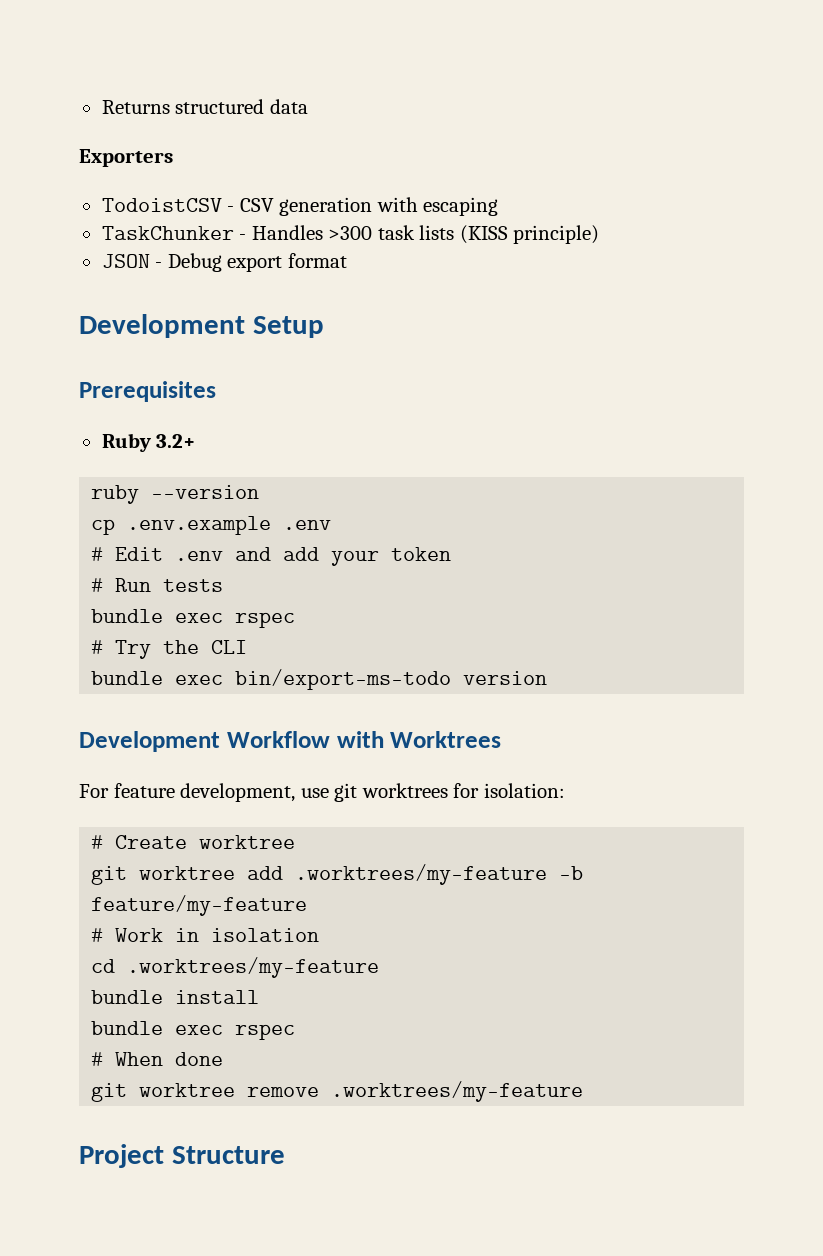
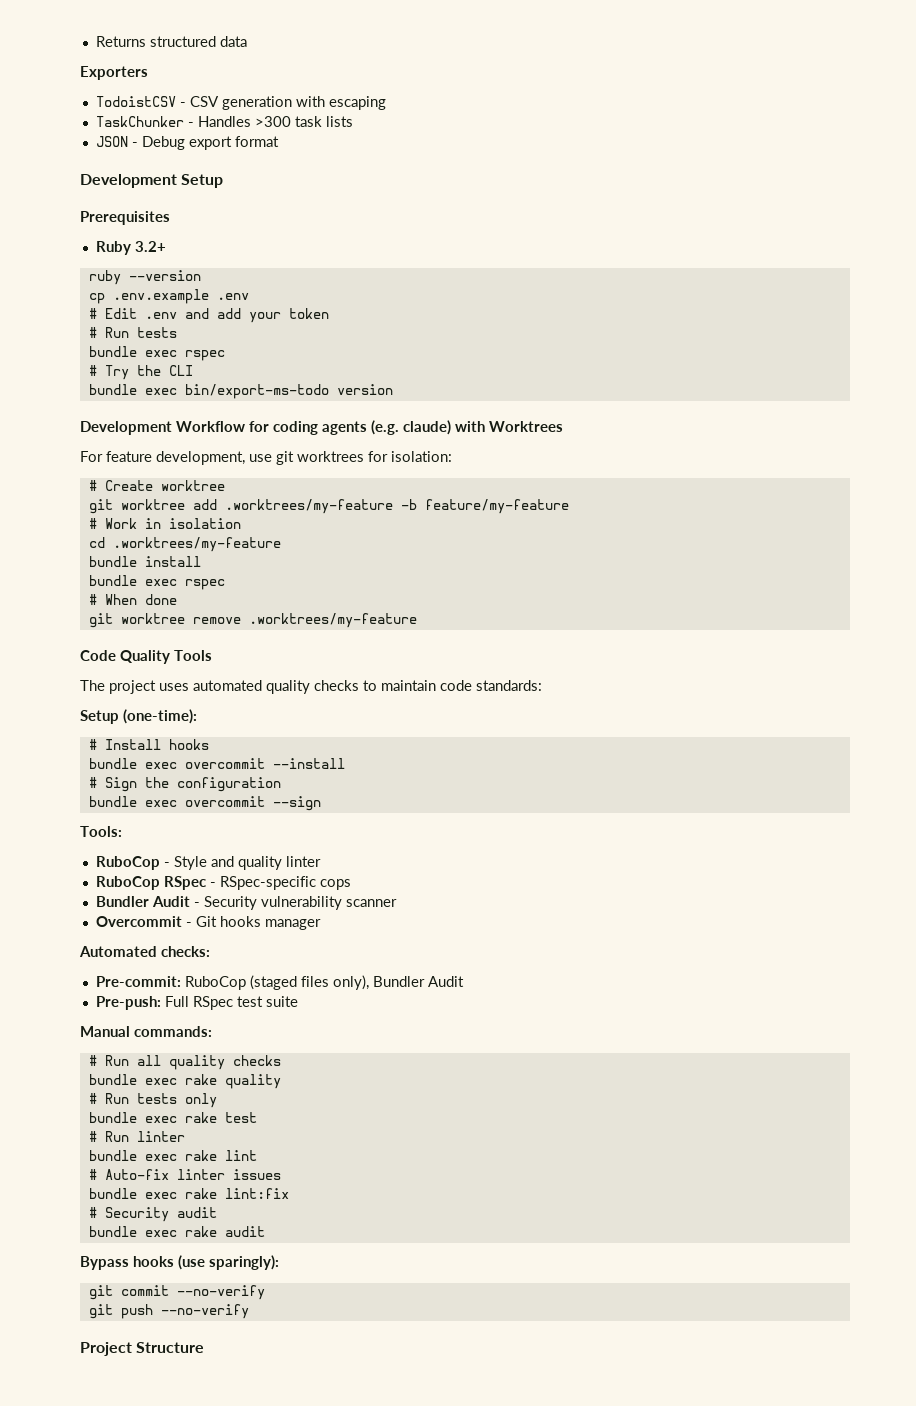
- TaskChunker - Handles >300 task lists (KISS principle)
+ TaskChunker - Handles >300 task lists
- Development Workflow with Worktrees
+ Development Workflow for coding agents (e.g. claude) with Worktrees
+ Code Quality Tools
+ The project uses automated quality checks to maintain code standards:
+ Setup (one-time):
+ # Install hooks
+ bundle exec overcommit --install
+ # Sign the configuration
+ bundle exec overcommit --sign
+ Tools:
+ RuboCop - Style and quality linter
+ RuboCop RSpec - RSpec-specific cops
+ Bundler Audit - Security vulnerability scanner
+ Overcommit - Git hooks manager
+ Automated checks:
+ Pre-commit: RuboCop (staged files only), Bundler Audit
+ Pre-push: Full RSpec test suite
+ Manual commands:
+ # Run all quality checks
+ bundle exec rake quality
+ # Run tests only
+ bundle exec rake test
+ # Run linter
+ bundle exec rake lint
+ # Auto-fix linter issues
+ bundle exec rake lint:fix
+ # Security audit
+ bundle exec rake audit
+ Bypass hooks (use sparingly):
+ git commit --no-verify
+ git push --no-verify

